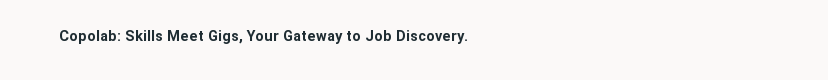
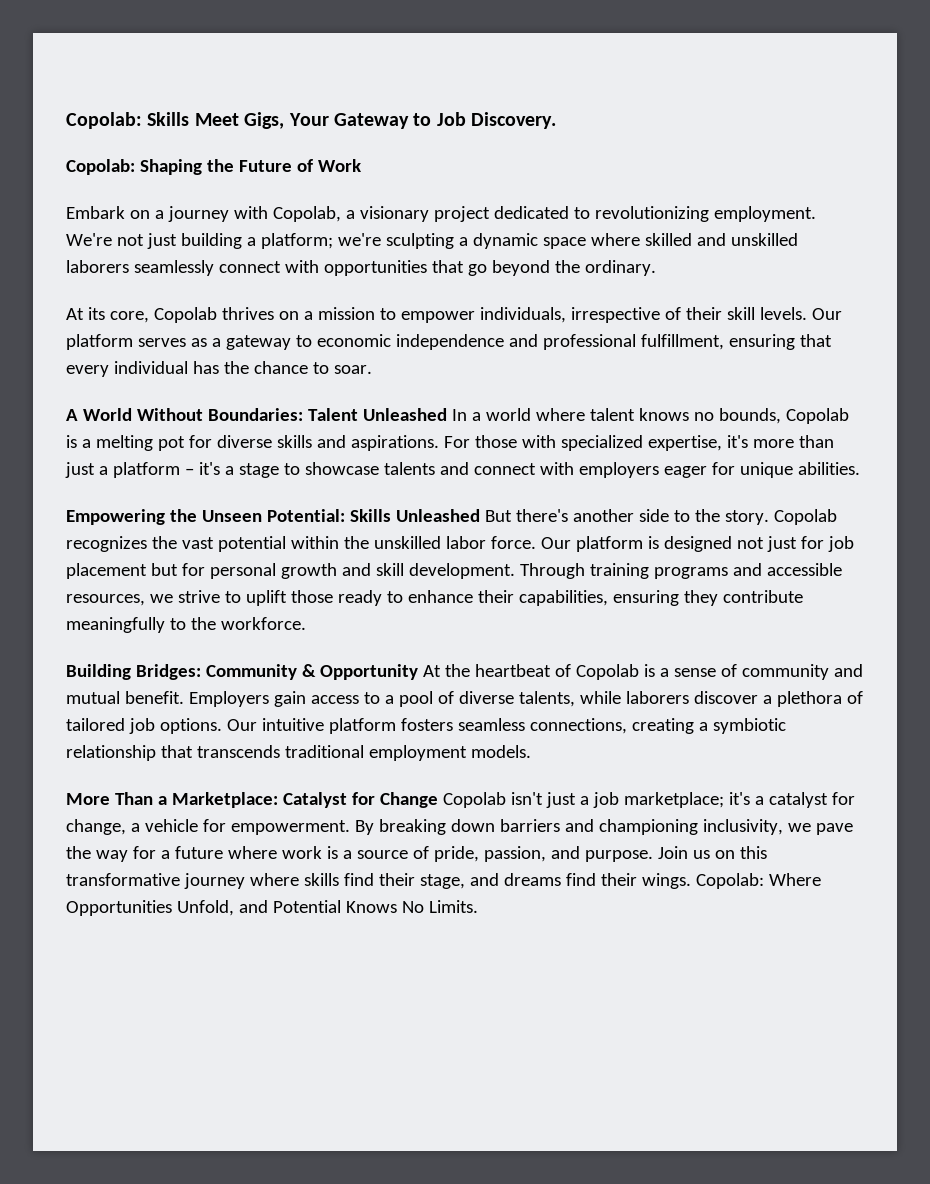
+ Copolab: Shaping the Future of Work
+ Embark on a journey with Copolab, a visionary project dedicated to revolutionizing employment. We're not just building a platform; we're sculpting a dynamic space where skilled and unskilled laborers seamlessly connect with opportunities that go beyond the ordinary.
+ At its core, Copolab thrives on a mission to empower individuals, irrespective of their skill levels. Our platform serves as a gateway to economic independence and professional fulfillment, ensuring that every individual has the chance to soar.
+ A World Without Boundaries: Talent Unleashed In a world where talent knows no bounds, Copolab is a melting pot for diverse skills and aspirations. For those with specialized expertise, it's more than just a platform – it's a stage to showcase talents and connect with employers eager for unique abilities.
+ Empowering the Unseen Potential: Skills Unleashed But there's another side to the story. Copolab recognizes the vast potential within the unskilled labor force. Our platform is designed not just for job placement but for personal growth and skill development. Through training programs and accessible resources, we strive to uplift those ready to enhance their capabilities, ensuring they contribute meaningfully to the workforce.
+ Building Bridges: Community & Opportunity At the heartbeat of Copolab is a sense of community and mutual benefit. Employers gain access to a pool of diverse talents, while laborers discover a plethora of tailored job options. Our intuitive platform fosters seamless connections, creating a symbiotic relationship that transcends traditional employment models.
+ More Than a Marketplace: Catalyst for Change Copolab isn't just a job marketplace; it's a catalyst for change, a vehicle for empowerment. By breaking down barriers and championing inclusivity, we pave the way for a future where work is a source of pride, passion, and purpose. Join us on this transformative journey where skills find their stage, and dreams find their wings. Copolab: Where Opportunities Unfold, and Potential Knows No Limits.

